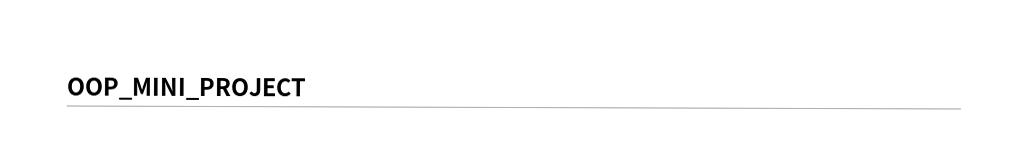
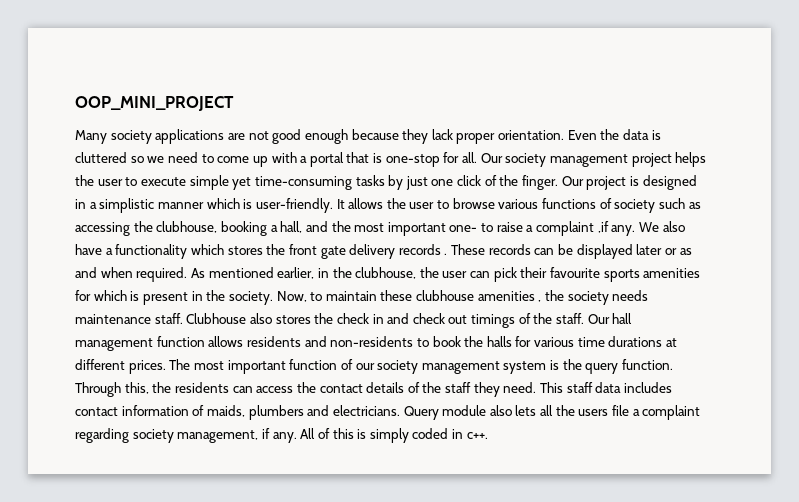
+ Many society applications are not good enough because they lack proper orientation. Even the data is cluttered so we need to come up with a portal that is one-stop for all. Our society management project helps the user to execute simple yet time-consuming tasks by just one click of the finger. Our project is designed in a simplistic manner which is user-friendly. It allows the user to browse various functions of society such as accessing the clubhouse, booking a hall, and the most important one- to raise a complaint ,if any. We also have a functionality which stores the front gate delivery records . These records can be displayed later or as and when required. As mentioned earlier, in the clubhouse, the user can pick their favourite sports amenities for which is present in the society. Now, to maintain these clubhouse amenities , the society needs maintenance staff. Clubhouse also stores the check in and check out timings of the staff. Our hall management function allows residents and non-residents to book the halls for various time durations at different prices. The most important function of our society management system is the query function. Through this, the residents can access the contact details of the staff they need. This staff data includes contact information of maids, plumbers and electricians. Query module also lets all the users file a complaint regarding society management, if any. All of this is simply coded in c++.

